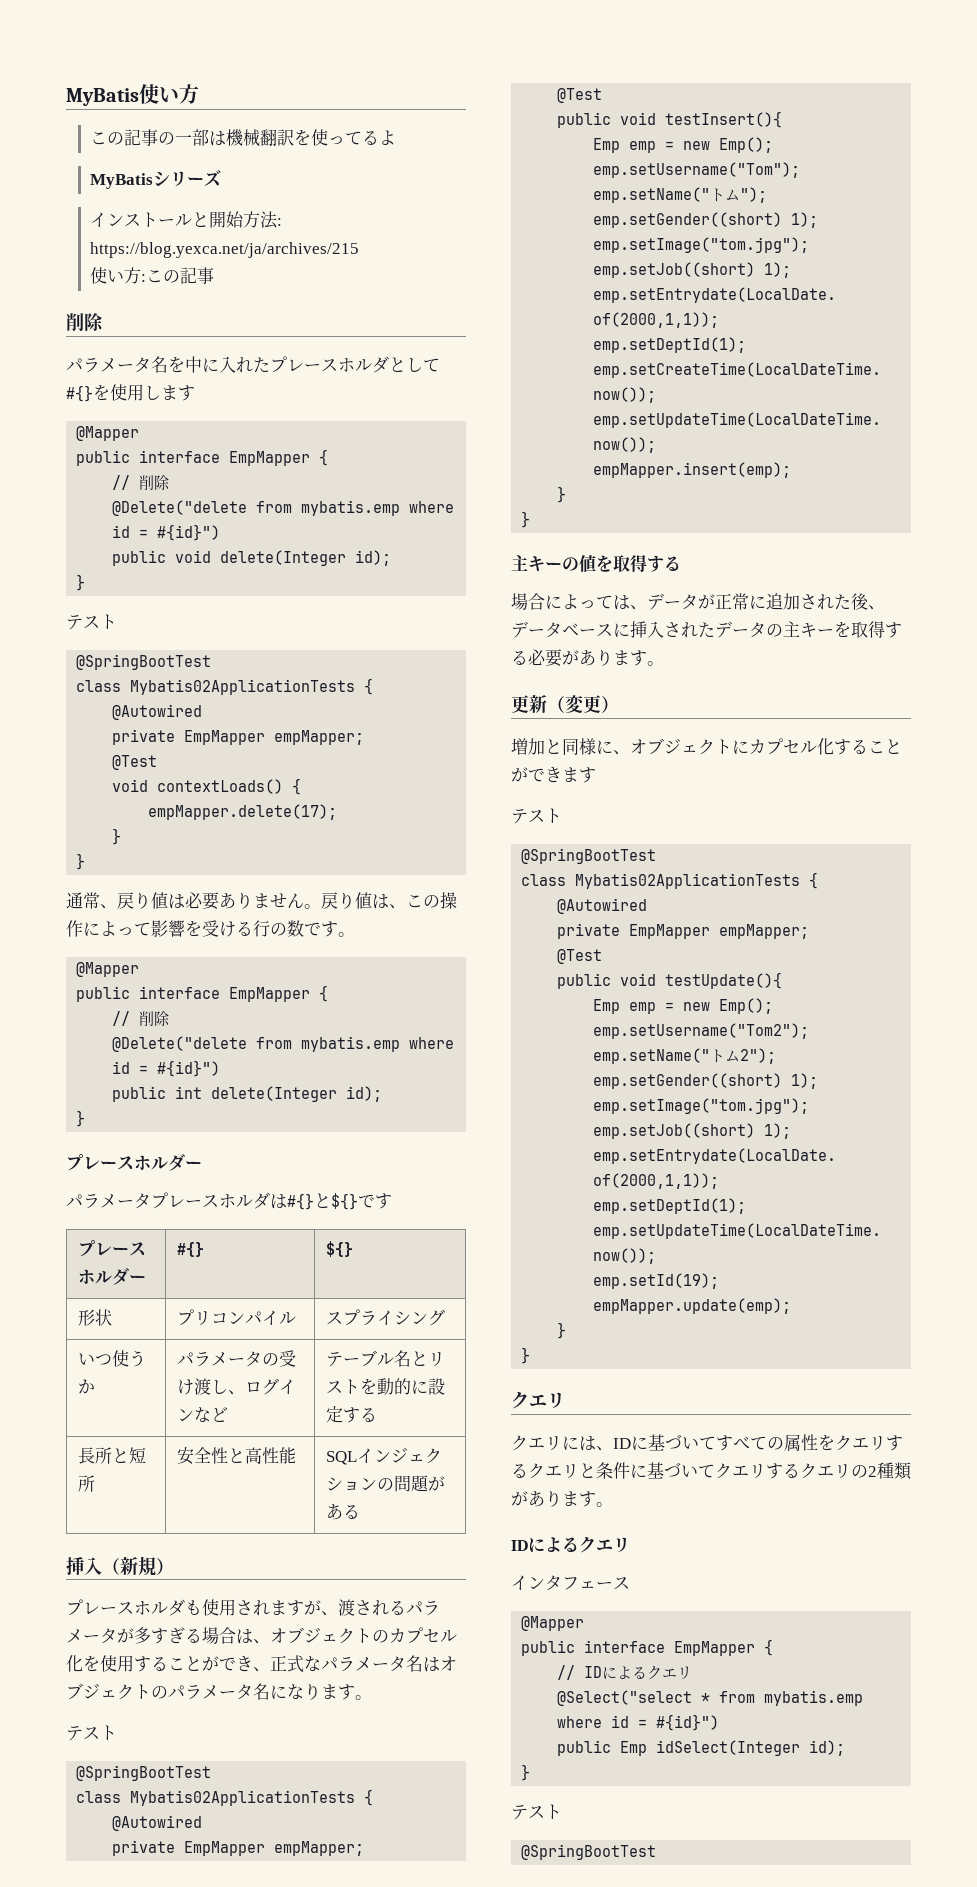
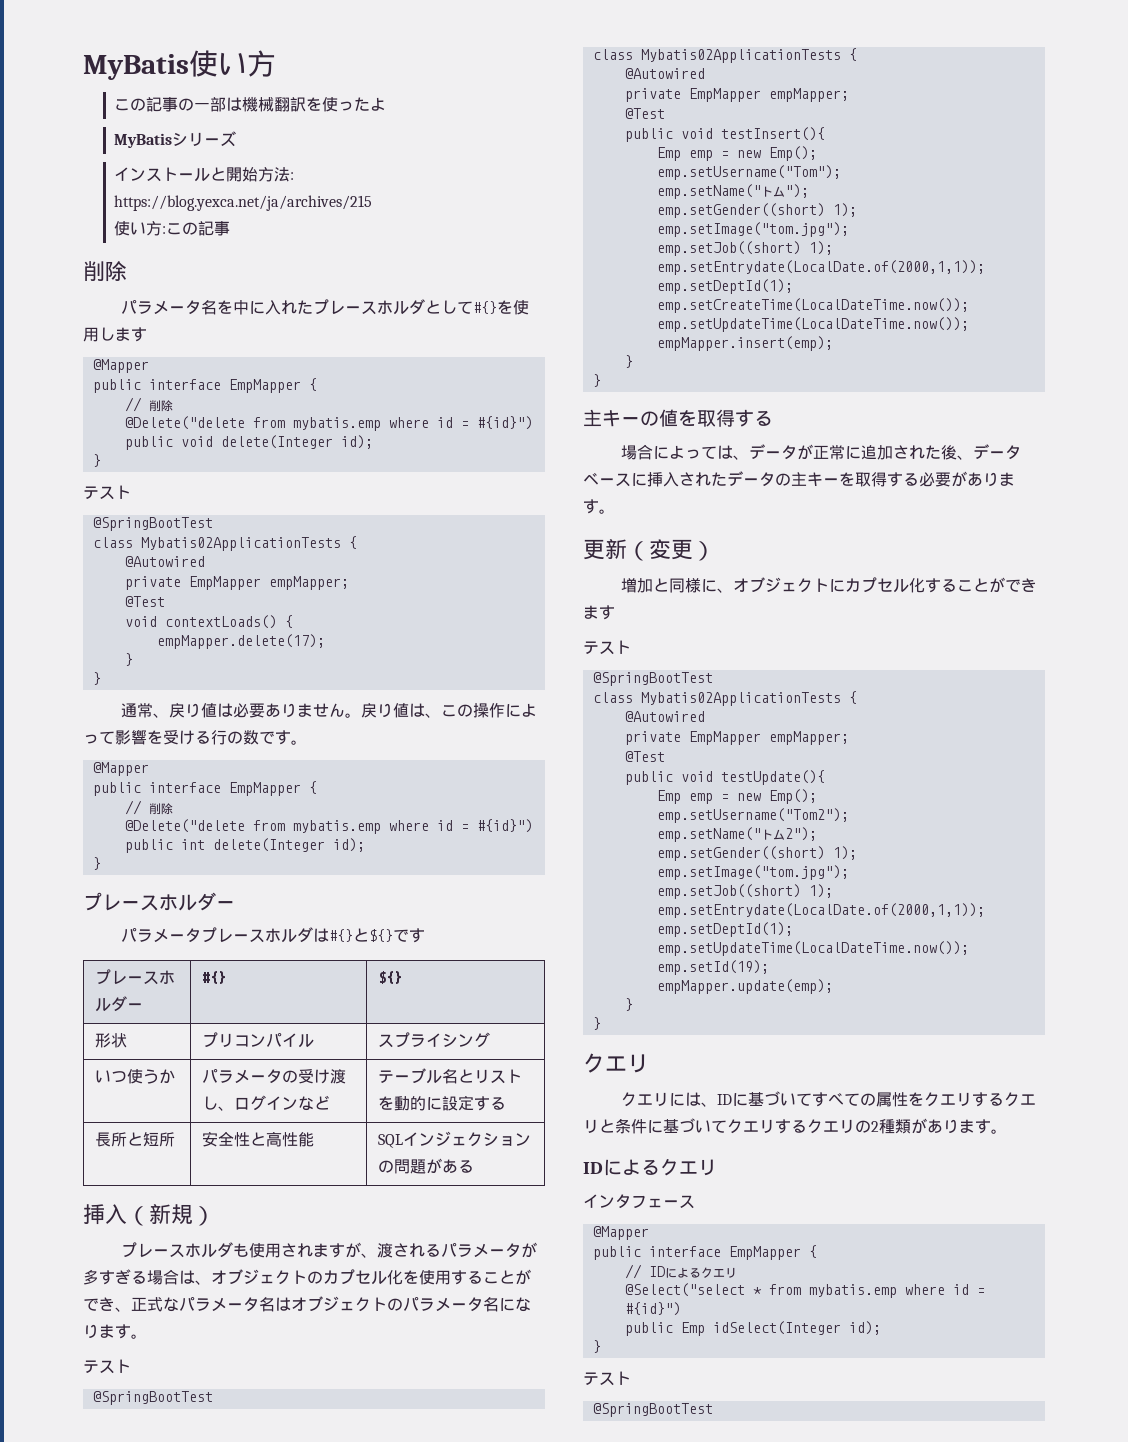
- この記事の一部は機械翻訳を使ってるよ
+ この記事の一部は機械翻訳を使ったよ

